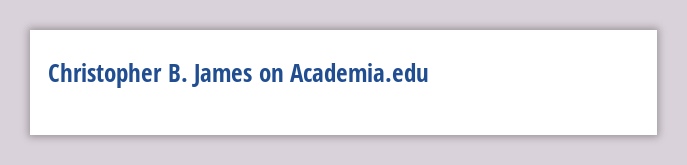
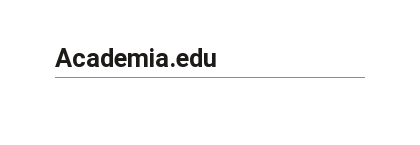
- Christopher B. James on Academia.edu
+ Academia.edu

